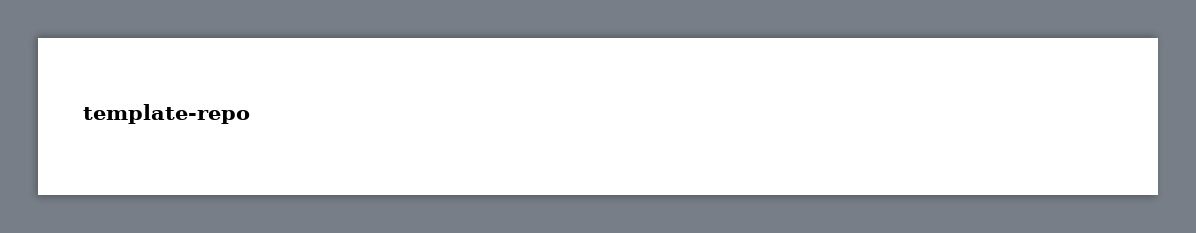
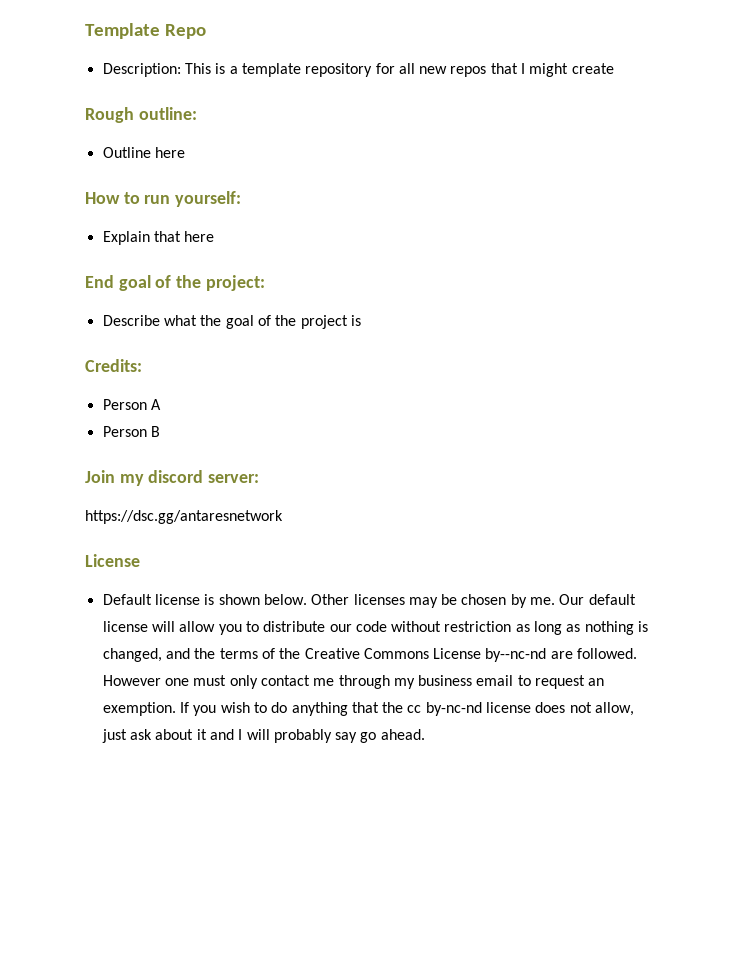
- template-repo
+ Template Repo
+ Description: This is a template repository for all new repos that I might create
+ Rough outline:
+ Outline here
+ How to run yourself:
+ Explain that here
+ End goal of the project:
+ Describe what the goal of the project is
+ Credits:
+ Person A
+ Person B
+ Join my discord server:
+ https://dsc.gg/antaresnetwork
+ License
+ Default license is shown below. Other licenses may be chosen by me. Our default license will allow you to distribute our code without restriction as long as nothing is changed, and the terms of the Creative Commons License by--nc-nd are followed. However one must only contact me through my business email to request an exemption. If you wish to do anything that the cc by-nc-nd license does not allow, just ask about it and I will probably say go ahead.

